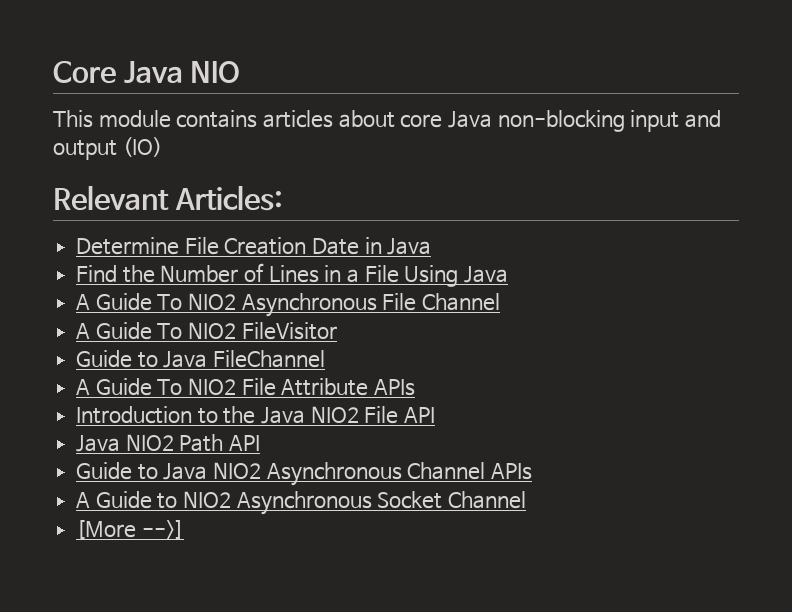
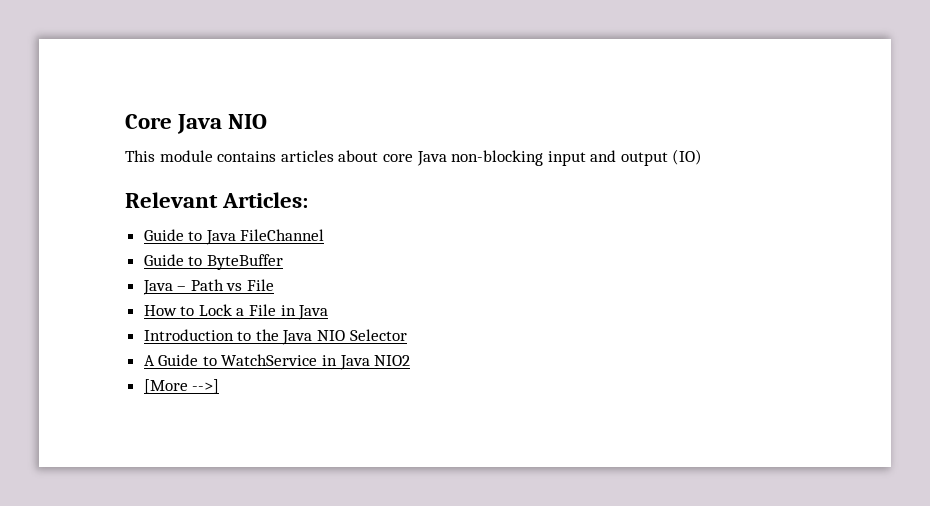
- Determine File Creation Date in Java
- Find the Number of Lines in a File Using Java
- A Guide To NIO2 Asynchronous File Channel
- A Guide To NIO2 FileVisitor
  Guide to Java FileChannel
- A Guide To NIO2 File Attribute APIs
- Introduction to the Java NIO2 File API
- Java NIO2 Path API
- Guide to Java NIO2 Asynchronous Channel APIs
+ Guide to ByteBuffer
+ Java – Path vs File
+ How to Lock a File in Java
+ Introduction to the Java NIO Selector
- A Guide to NIO2 Asynchronous Socket Channel
+ A Guide to WatchService in Java NIO2

